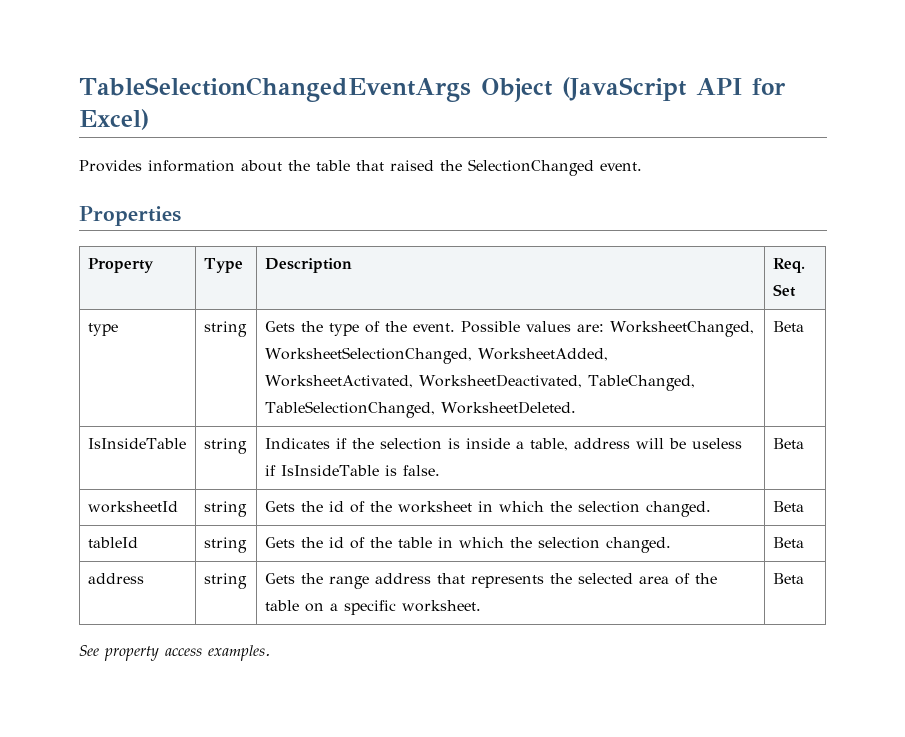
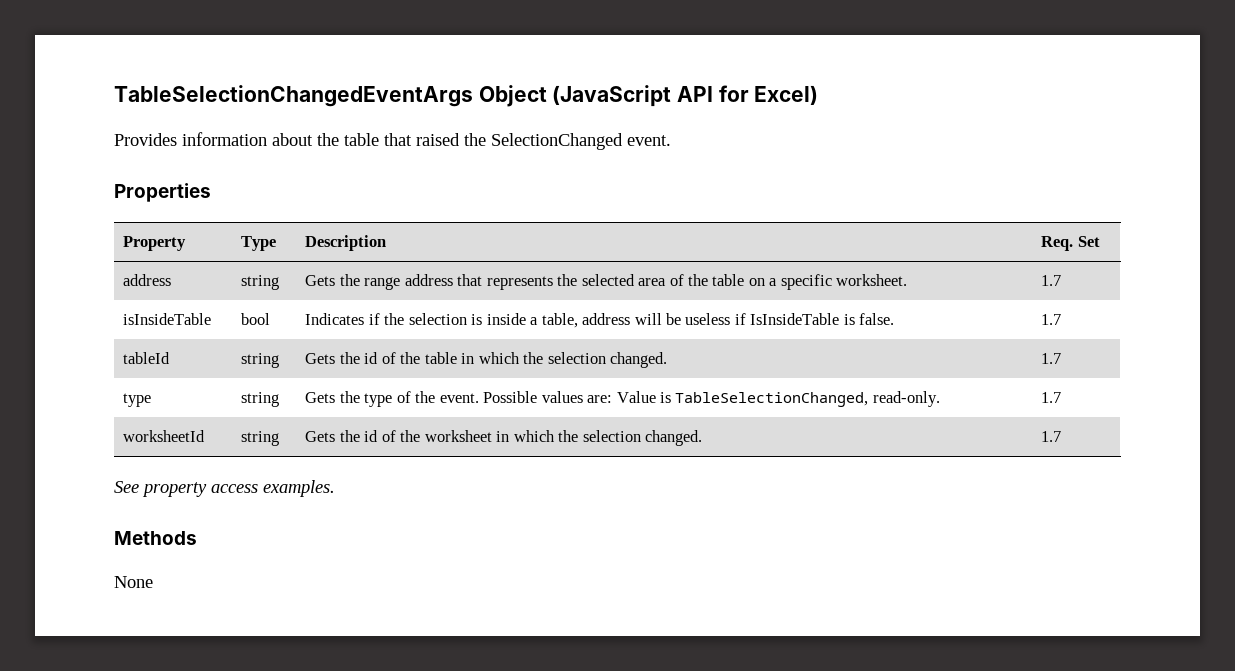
- type | string | Gets the type of the event. Possible values are: WorksheetChanged, WorksheetSelectionChanged, WorksheetAdded, WorksheetActivated, WorksheetDeactivated, TableChanged, TableSelectionChanged, WorksheetDeleted. | Beta
- IsInsideTable | string | Indicates if the selection is inside a table, address will be useless if IsInsideTable is false. | Beta
- worksheetId | string | Gets the id of the worksheet in which the selection changed. | Beta
- tableId | string | Gets the id of the table in which the selection changed. | Beta
- address | string | Gets the range address that represents the selected area of the table on a specific worksheet. | Beta
+ address | string | Gets the range address that represents the selected area of the table on a specific worksheet. | 1.7
+ isInsideTable | bool | Indicates if the selection is inside a table, address will be useless if IsInsideTable is false. | 1.7
+ tableId | string | Gets the id of the table in which the selection changed. | 1.7
+ type | string | Gets the type of the event. Possible values are: Value is TableSelectionChanged, read-only. | 1.7
+ worksheetId | string | Gets the id of the worksheet in which the selection changed. | 1.7
+ Methods
+ None

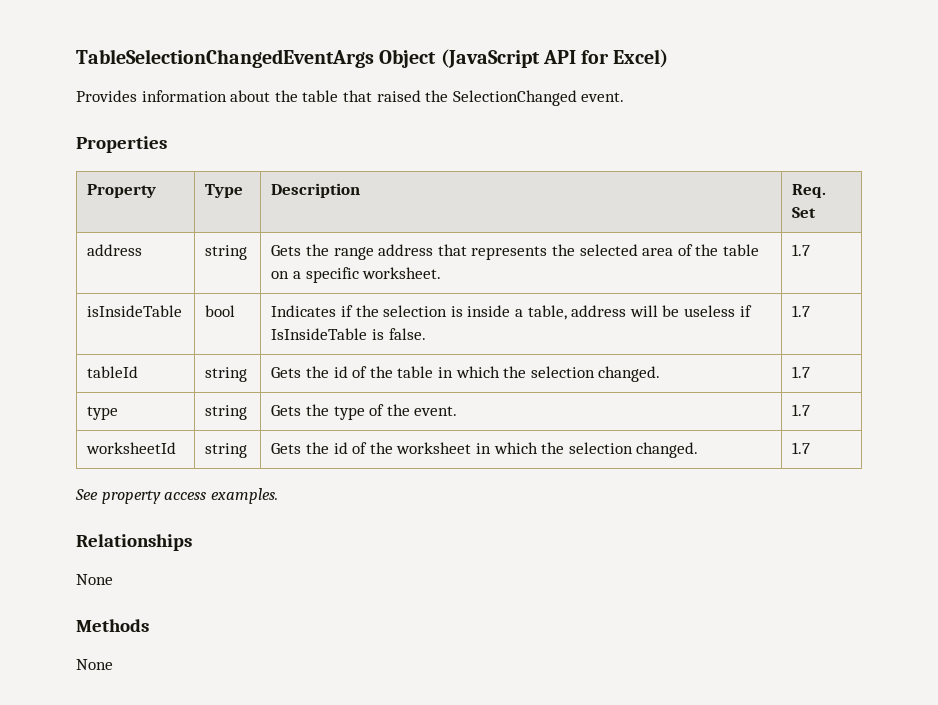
- type | string | Gets the type of the event. Possible values are: Value is TableSelectionChanged, read-only. | 1.7
+ type | string | Gets the type of the event. | 1.7
+ Relationships
+ None

